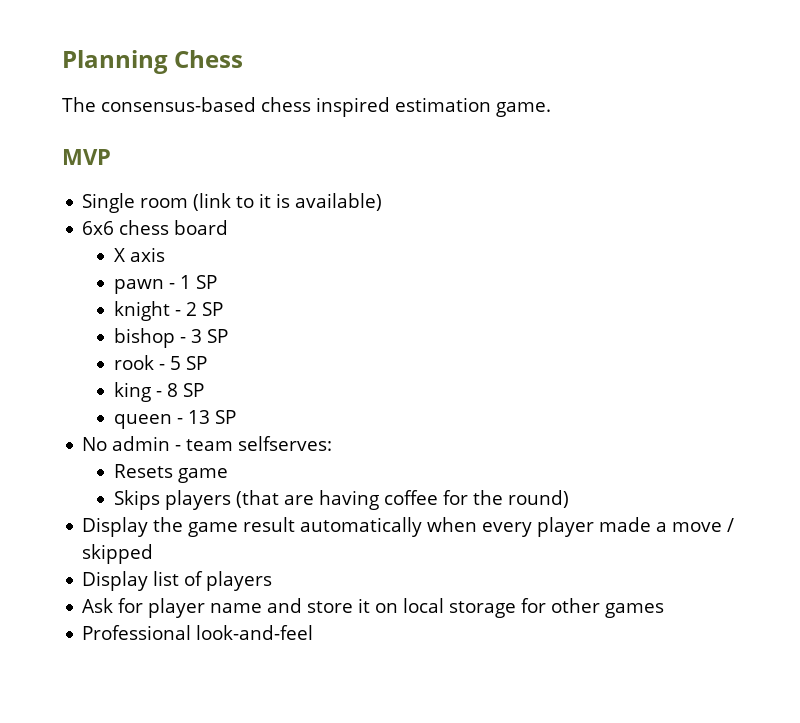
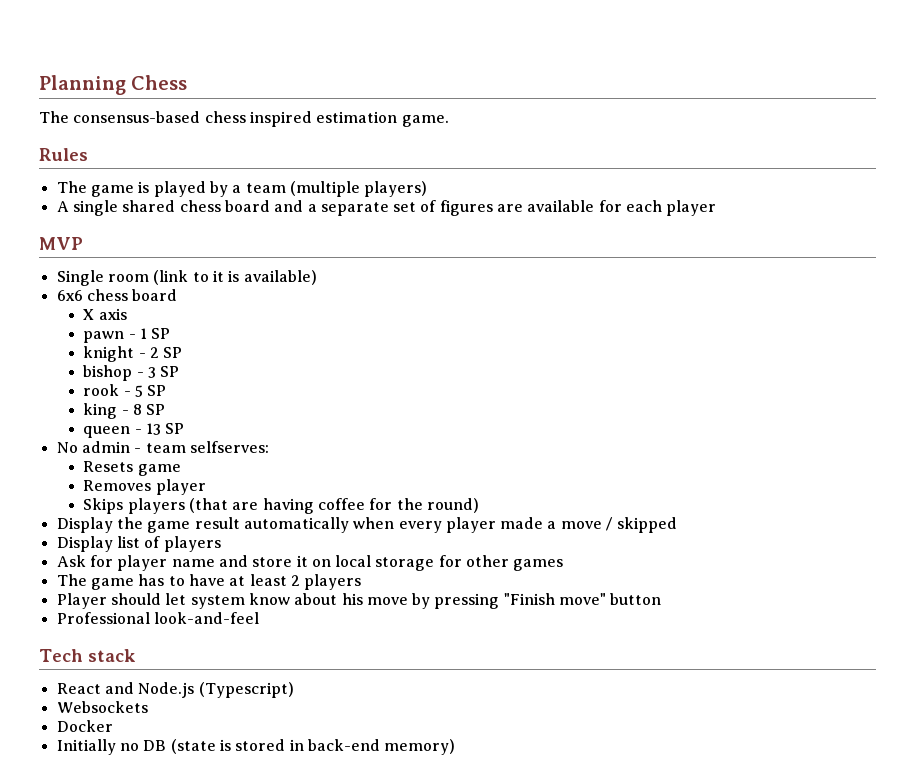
+ Rules
+ The game is played by a team (multiple players)
+ A single shared chess board and a separate set of figures are available for each player
+ Removes player
+ The game has to have at least 2 players
+ Player should let system know about his move by pressing "Finish move" button
  Professional look-and-feel
+ Tech stack
+ React and Node.js (Typescript)
+ Websockets
+ Docker
+ Initially no DB (state is stored in back-end memory)

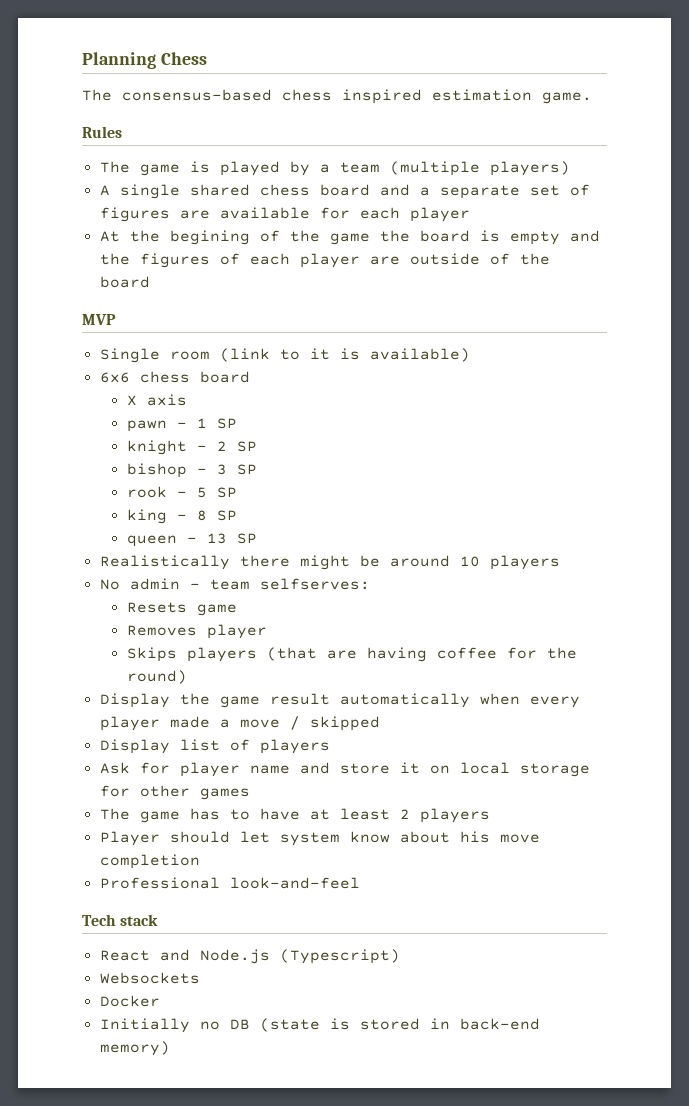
+ At the begining of the game the board is empty and the figures of each player are outside of the board
+ Realistically there might be around 10 players
- Player should let system know about his move by pressing "Finish move" button
+ Player should let system know about his move completion

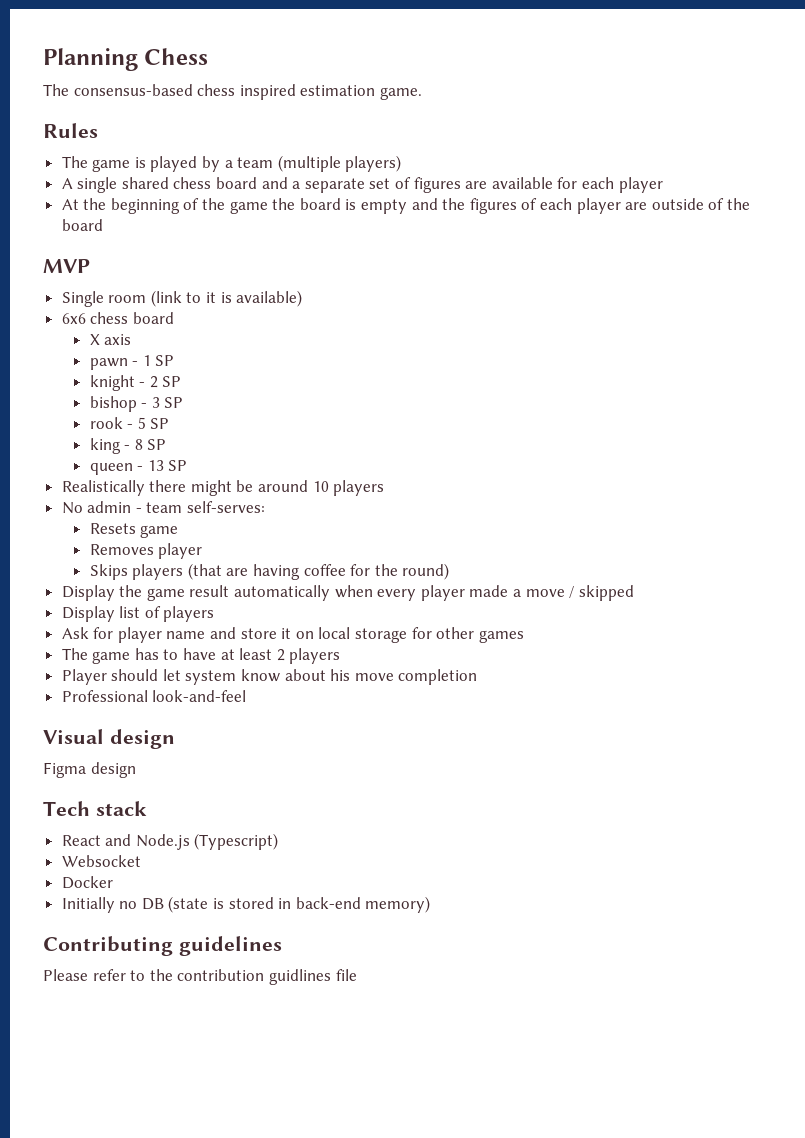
- At the begining of the game the board is empty and the figures of each player are outside of the board
+ At the beginning of the game the board is empty and the figures of each player are outside of the board
- No admin - team selfserves:
+ No admin - team self-serves:
+ Visual design
+ Figma design
- Websockets
+ Websocket
+ Contributing guidelines
+ Please refer to the contribution guidlines file

